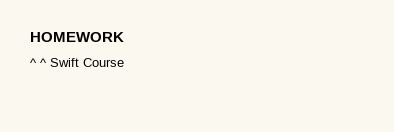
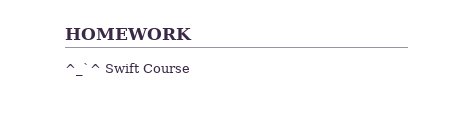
- ^ ^ Swift Course
+ ^_`^ Swift Course

